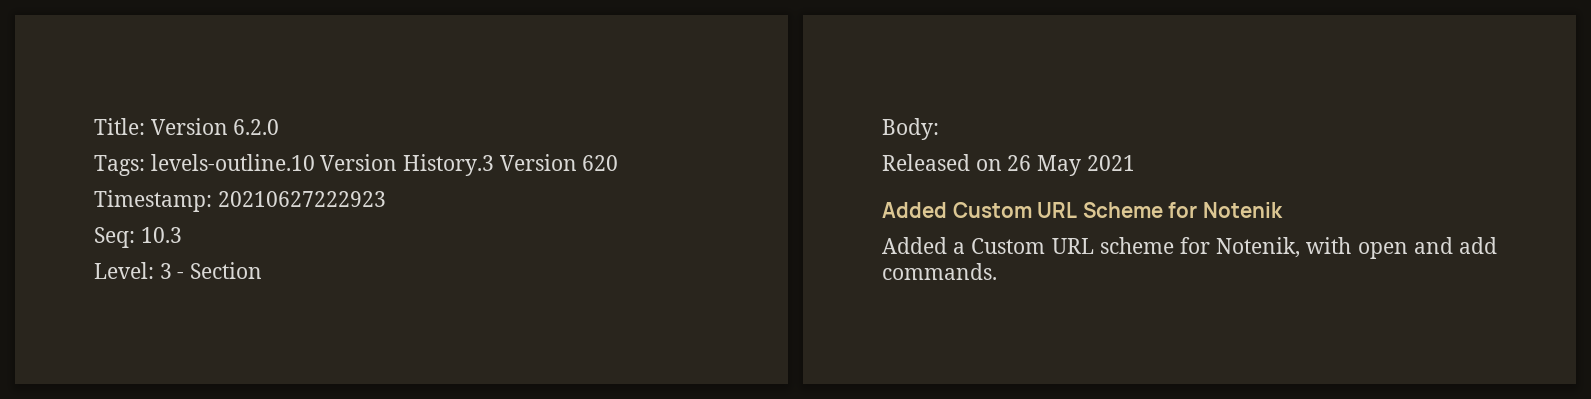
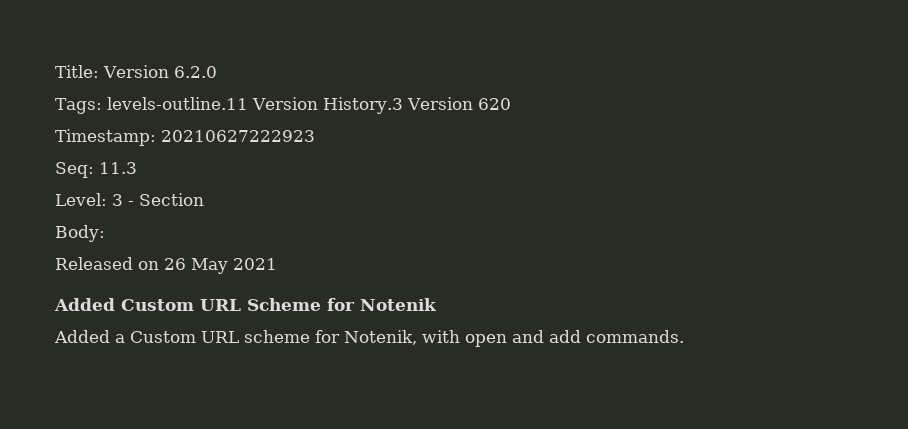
- Tags: levels-outline.10 Version History.3 Version 620
+ Tags: levels-outline.11 Version History.3 Version 620
- Seq: 10.3
+ Seq: 11.3

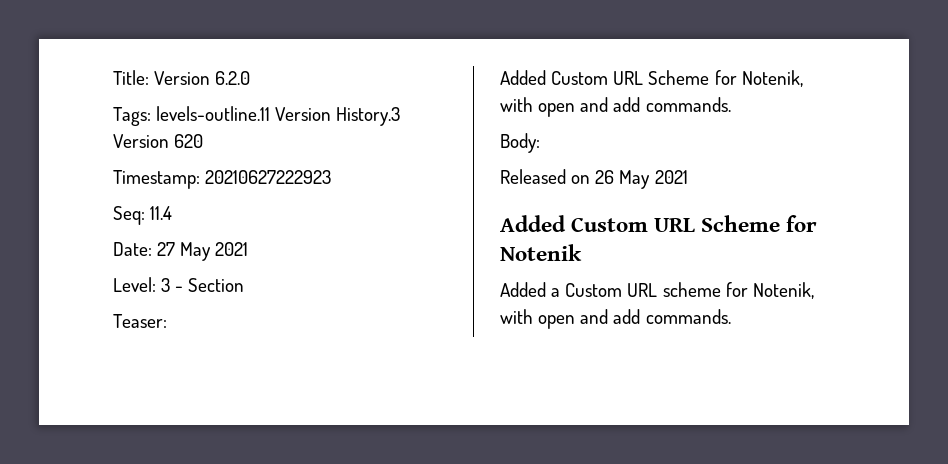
- Seq: 11.3
+ Seq: 11.4
+ Date: 27 May 2021
+ Teaser:
+ Added Custom URL Scheme for Notenik, with open and add commands.

